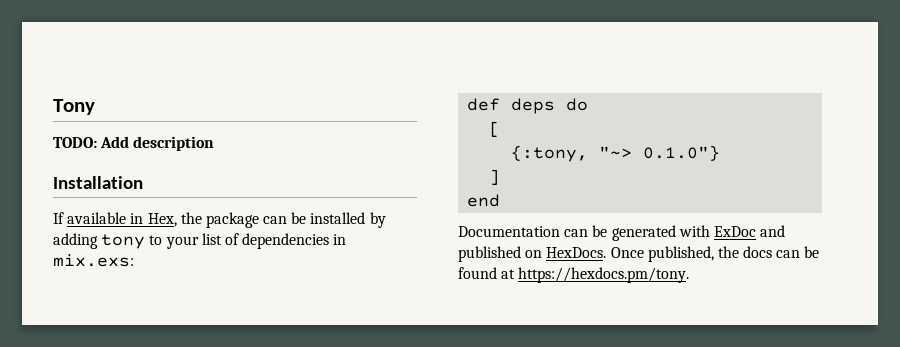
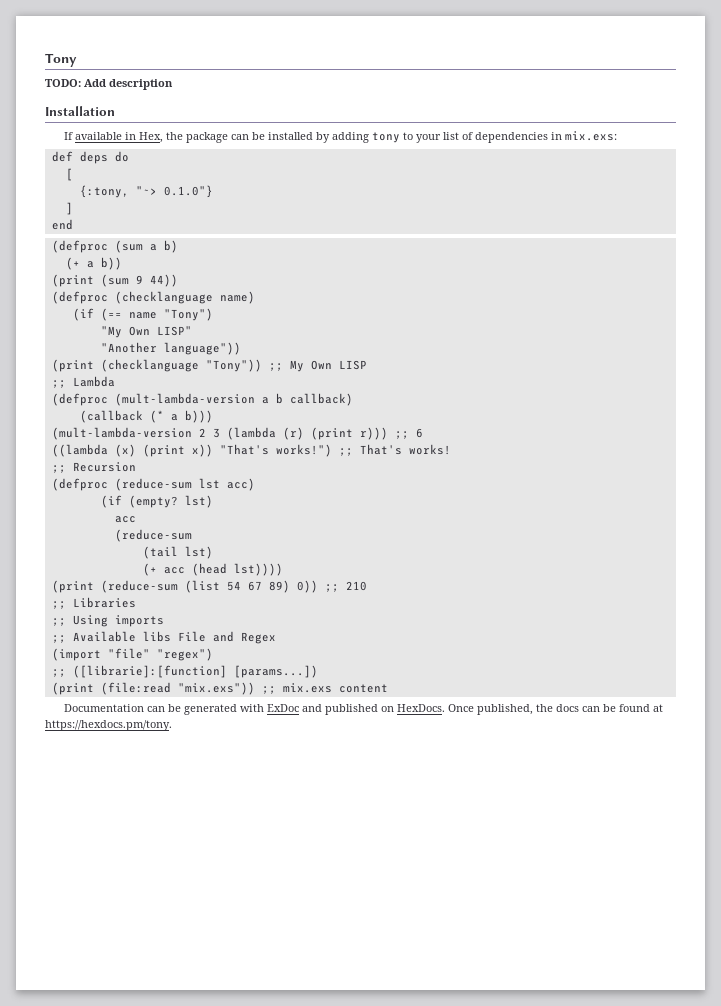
+ (defproc (sum a b)
+ (+ a b))
+ (print (sum 9 44))
+ (defproc (checklanguage name)
+ (if (== name "Tony")
+ "My Own LISP"
+ "Another language"))
+ (print (checklanguage "Tony")) ;; My Own LISP
+ ;; Lambda
+ (defproc (mult-lambda-version a b callback)
+ (callback (* a b)))
+ (mult-lambda-version 2 3 (lambda (r) (print r))) ;; 6
+ ((lambda (x) (print x)) "That's works!") ;; That's works!
+ ;; Recursion
+ (defproc (reduce-sum lst acc)
+ (if (empty? lst)
+ acc
+ (reduce-sum
+ (tail lst)
+ (+ acc (head lst))))
+ (print (reduce-sum (list 54 67 89) 0)) ;; 210
+ ;; Libraries
+ ;; Using imports
+ ;; Available libs File and Regex
+ (import "file" "regex")
+ ;; ([librarie]:[function] [params...])
+ (print (file:read "mix.exs")) ;; mix.exs content

